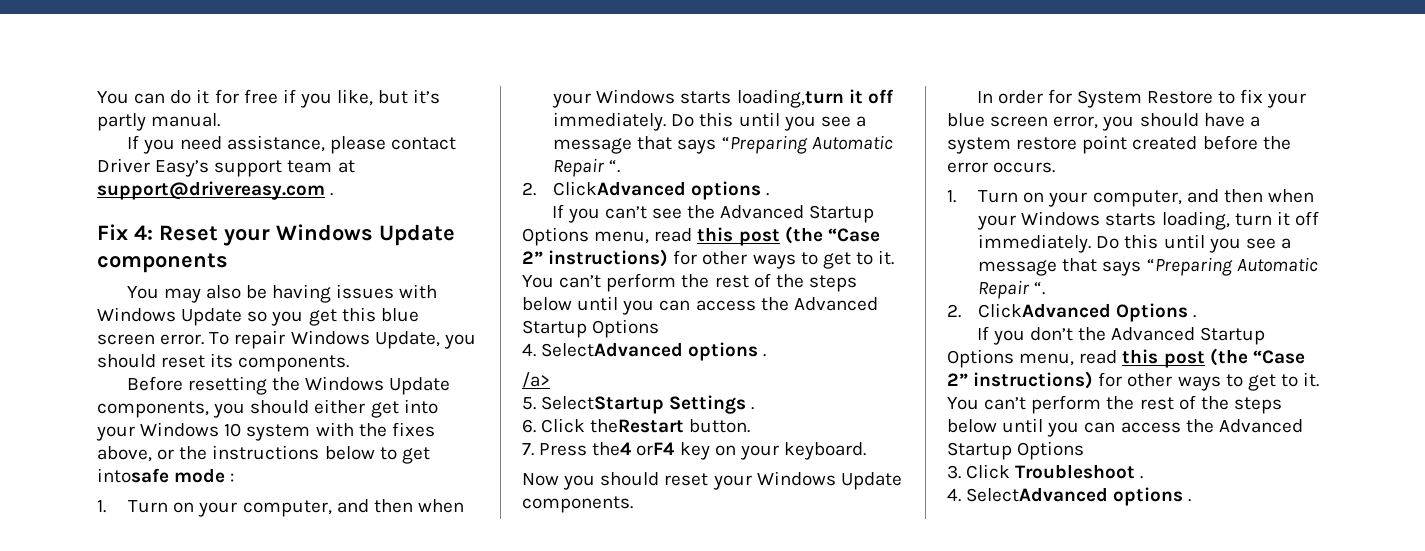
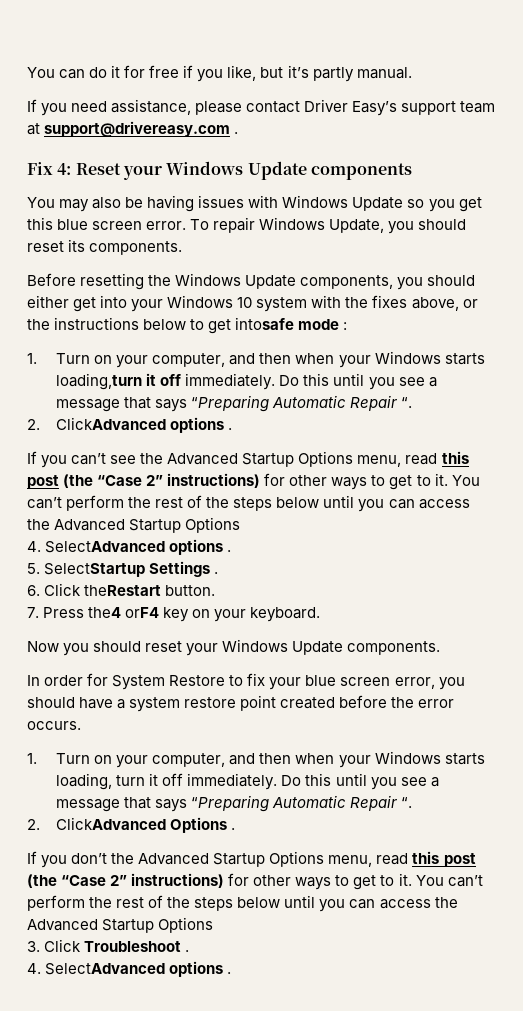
- /a>

